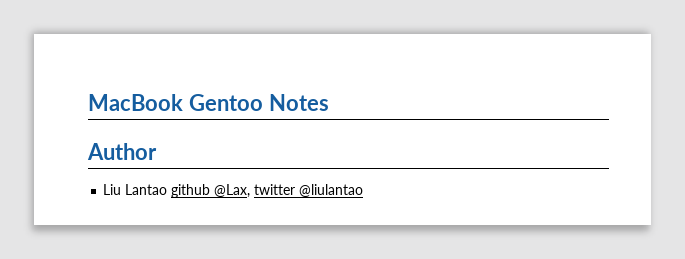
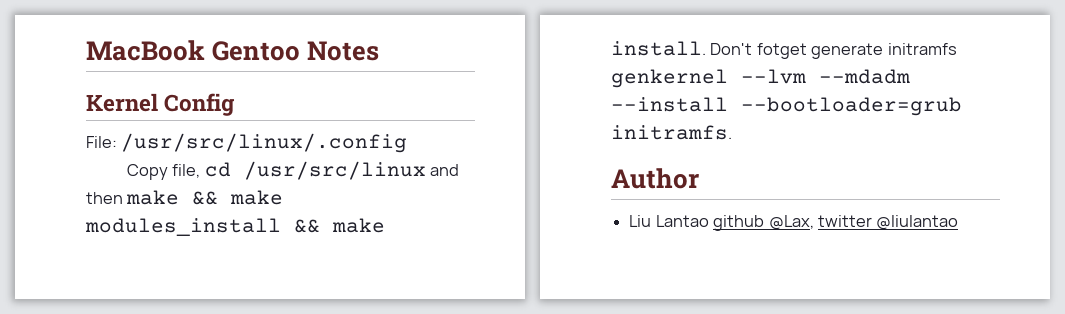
+ Kernel Config
+ File: /usr/src/linux/.config
+ Copy file, cd /usr/src/linux and then make && make modules_install && make install. Don't fotget generate initramfs genkernel --lvm --mdadm --install --bootloader=grub initramfs.

